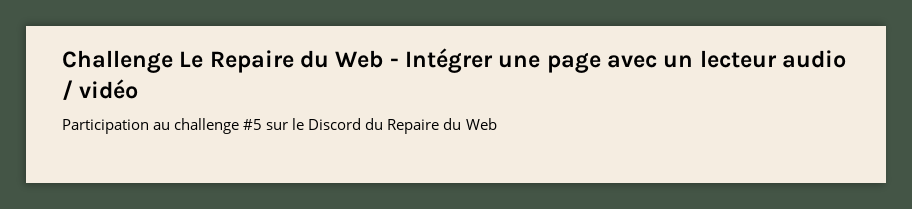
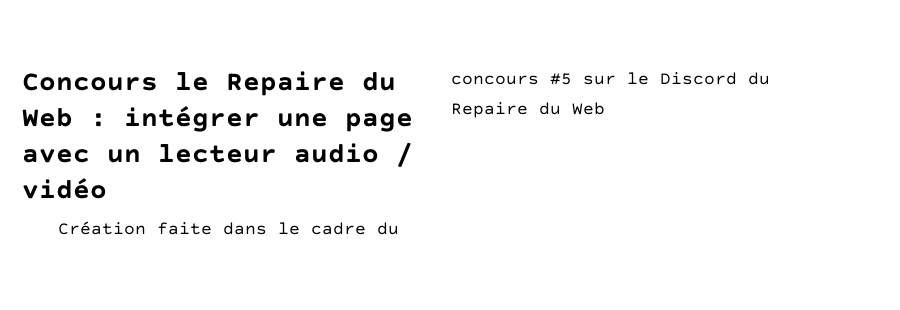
- Challenge Le Repaire du Web - Intégrer une page avec un lecteur audio / vidéo
+ Concours le Repaire du Web : intégrer une page avec un lecteur audio / vidéo
- Participation au challenge #5 sur le Discord du Repaire du Web
+ Création faite dans le cadre du concours #5 sur le Discord du Repaire du Web

